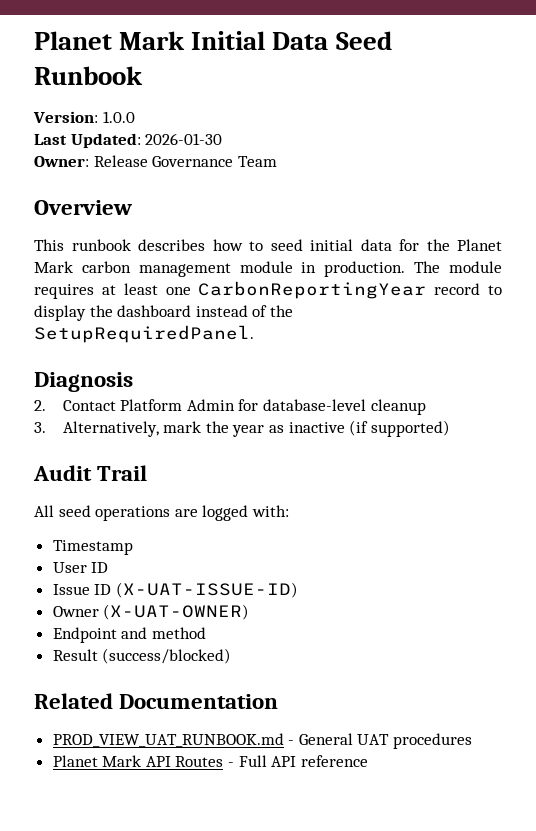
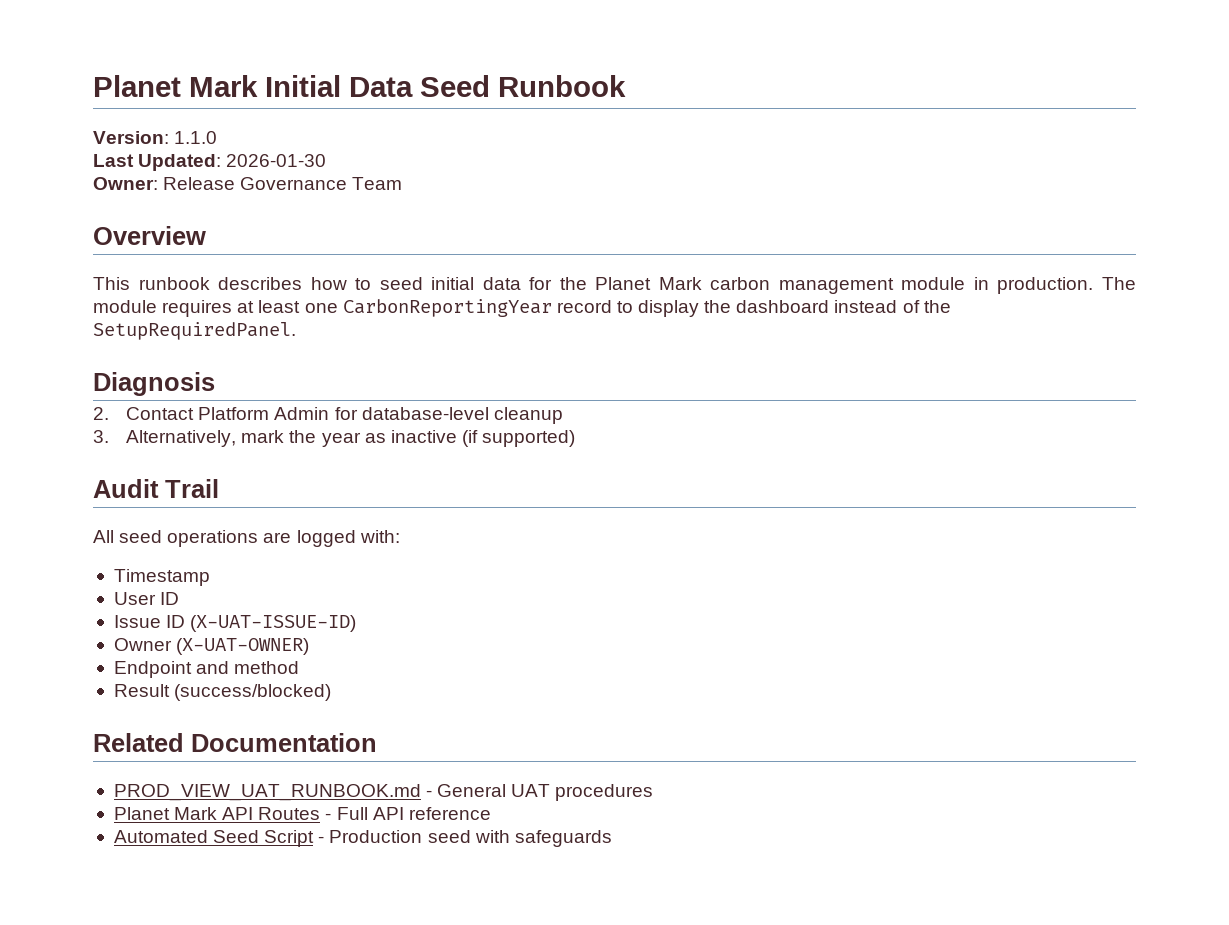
- Version: 1.0.0
+ Version: 1.1.0
+ Automated Seed Script - Production seed with safeguards

